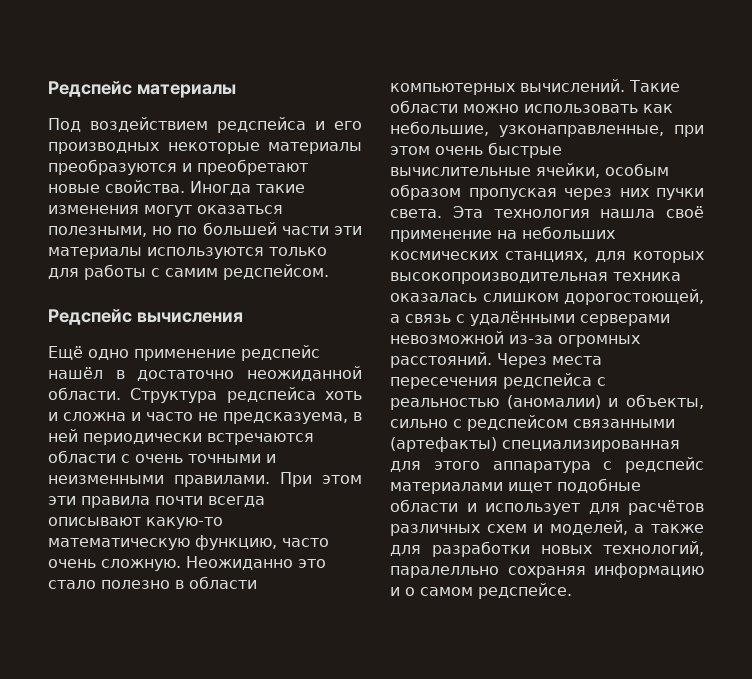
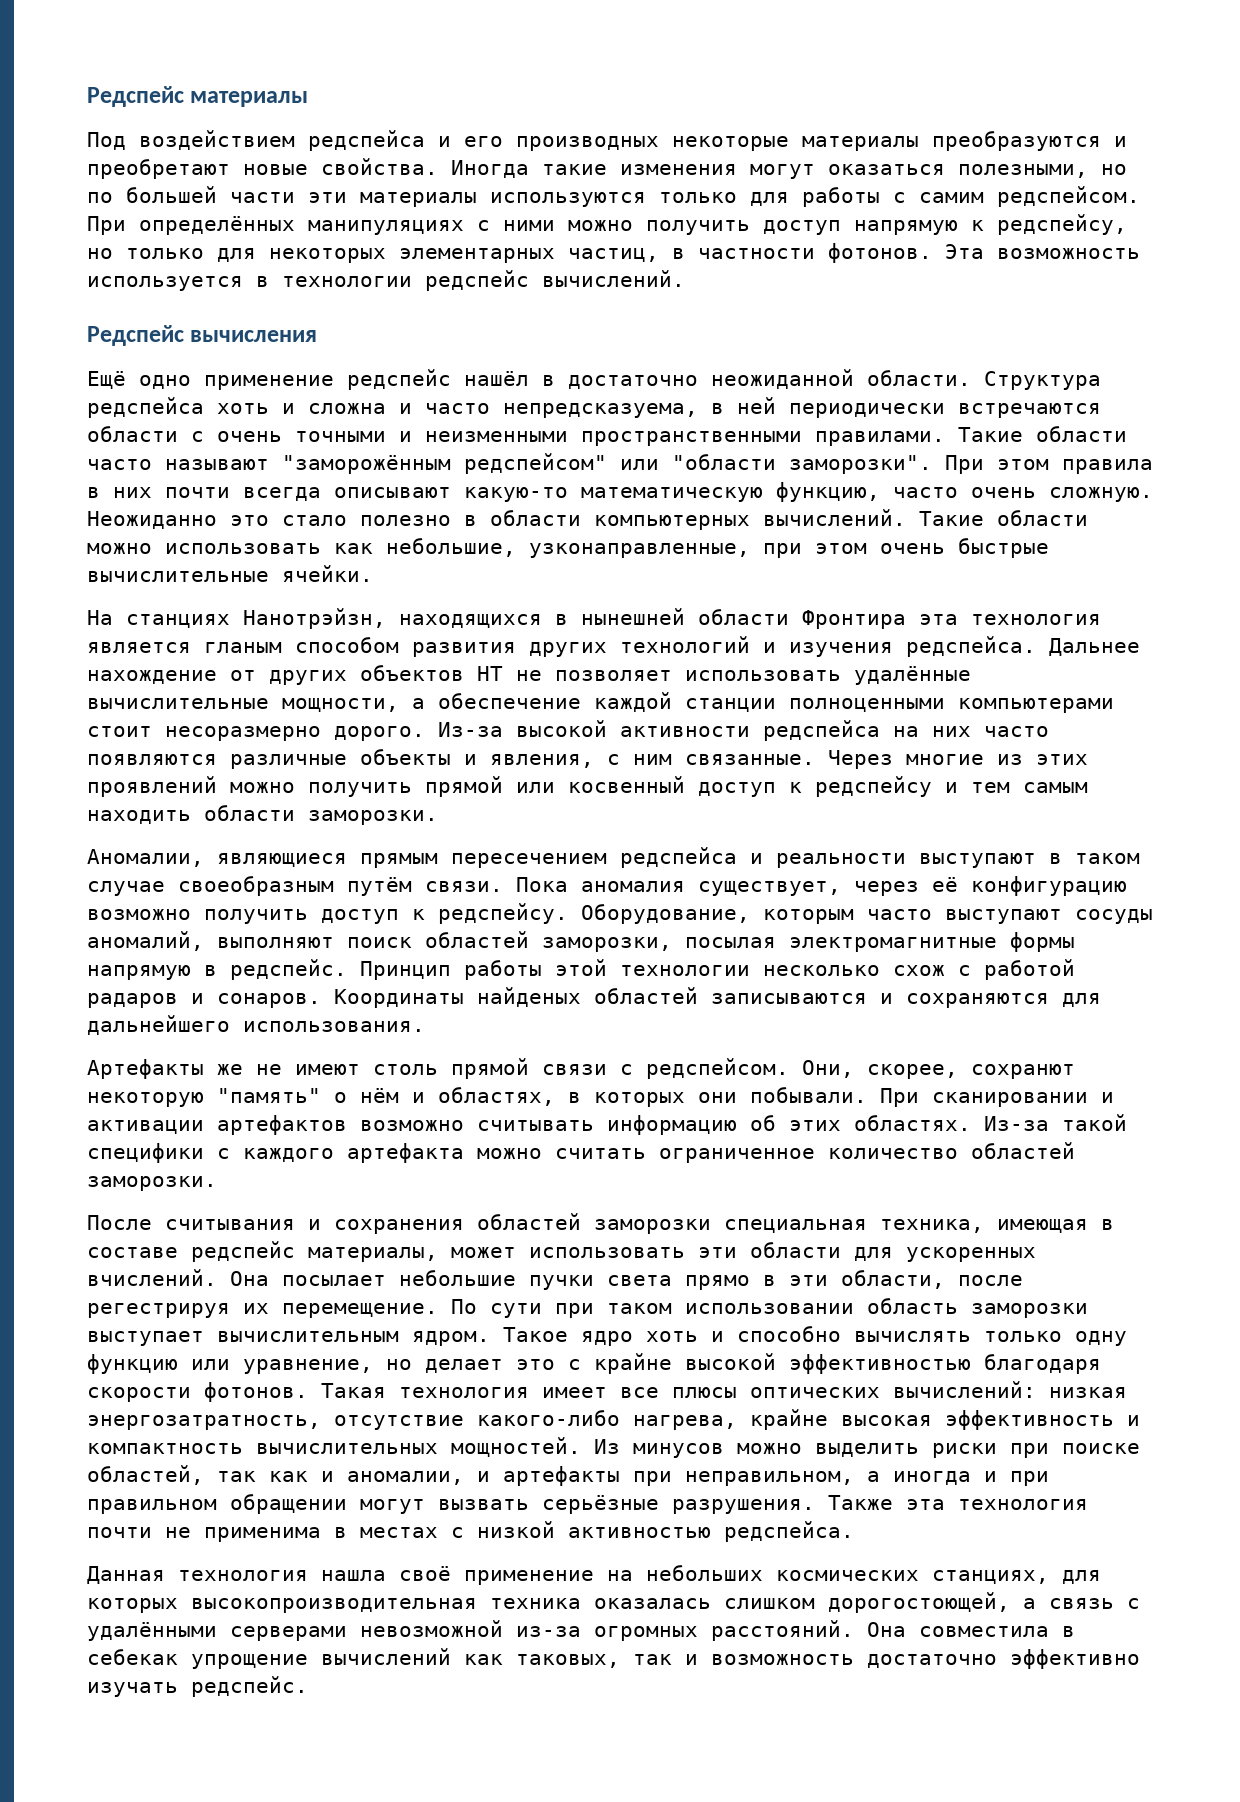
+ При определённых манипуляциях с ними можно получить доступ напрямую к редспейсу, но только для некоторых элементарных частиц, в частности фотонов. Эта возможность используется в технологии редспейс вычислений.
- Структура редспейса хоть и сложна и часто не предсказуема, в ней периодически встречаются области с очень точными и неизменными правилами. При этом эти правила почти всегда описывают какую-то математическую функцию, часто очень сложную.
+ Структура редспейса хоть и сложна и часто непредсказуема, в ней периодически встречаются области с очень точными и неизменными пространственными правилами. Такие области часто называют "заморожённым редспейсом" или "области заморозки". При этом правила в них почти всегда описывают какую-то математическую функцию, часто очень сложную.
- Такие области можно использовать как небольшие, узконаправленные, при этом очень быстрые вычислительные ячейки, особым образом пропуская через них пучки света. Эта технология нашла своё применение на небольших космических станциях, для которых высокопроизводительная техника оказалась слишком дорогостоющей, а связь с удалёнными серверами невозможной из-за огромных расстояний.
+ Такие области можно использовать как небольшие, узконаправленные, при этом очень быстрые вычислительные ячейки.
+ На станциях Нанотрэйзн, находящихся в нынешней области Фронтира эта технология является гланым способом развития других технологий и изучения редспейса. Дальнее нахождение от других объектов НТ не позволяет использовать удалённые вычислительные мощности, а обеспечение каждой станции полноценными компьютерами стоит несоразмерно дорого. Из-за высокой активности редспейса на них часто появляются различные объекты и явления, с ним связанные. Через многие из этих проявлений можно получить прямой или косвенный доступ к редспейсу и тем самым находить области заморозки.
+ Аномалии, являющиеся прямым пересечением редспейса и реальности выступают в таком случае своеобразным путём связи. Пока аномалия существует, через её конфигурацию возможно получить доступ к редспейсу. Оборудование, которым часто выступают сосуды аномалий, выполняют поиск областей заморозки, посылая электромагнитные формы напрямую в редспейс. Принцип работы этой технологии несколько схож с работой радаров и сонаров. Координаты найденых областей записываются и сохраняются для дальнейшего использования.
+ Артефакты же не имеют столь прямой связи с редспейсом. Они, скорее, сохранют некоторую "память" о нём и областях, в которых они побывали. При сканировании и активации артефактов возможно считывать информацию об этих областях. Из-за такой специфики с каждого артефакта можно считать ограниченное количество областей заморозки.
+ После считывания и сохранения областей заморозки специальная техника, имеющая в составе редспейс материалы, может использовать эти области для ускоренных вчислений. Она посылает небольшие пучки света прямо в эти области, после регестрируя их перемещение. По сути при таком использовании область заморозки выступает вычислительным ядром. Такое ядро хоть и способно вычислять только одну функцию или уравнение, но делает это с крайне высокой эффективностью благодаря скорости фотонов. Такая технология имеет все плюсы оптических вычислений: низкая энергозатратность, отсутствие какого-либо нагрева, крайне высокая эффективность и компактность вычислительных мощностей. Из минусов можно выделить риски при поиске областей, так как и аномалии, и артефакты при неправильном, а иногда и при правильном обращении могут вызвать серьёзные разрушения. Также эта технология почти не применима в местах с низкой активностью редспейса.
+ Данная технология нашла своё применение на небольших космических станциях, для которых высокопроизводительная техника оказалась слишком дорогостоющей, а связь с удалёнными серверами невозможной из-за огромных расстояний.
- Через места пересечения редспейса с реальностью (аномалии) и объекты, сильно с редспейсом связанными (артефакты) специализированная для этого аппаратура с редспейс материалами ищет подобные области и использует для расчётов различных схем и моделей, а также для разработки новых технологий, паралелльно сохраняя информацию и о самом редспейсе.
+ Она совместила в себекак упрощение вычислений как таковых, так и возможность достаточно эффективно изучать редспейс.

